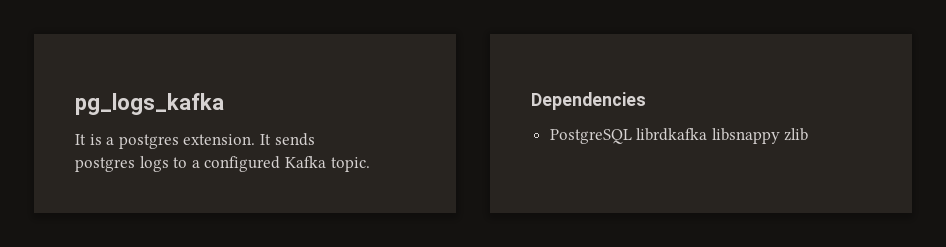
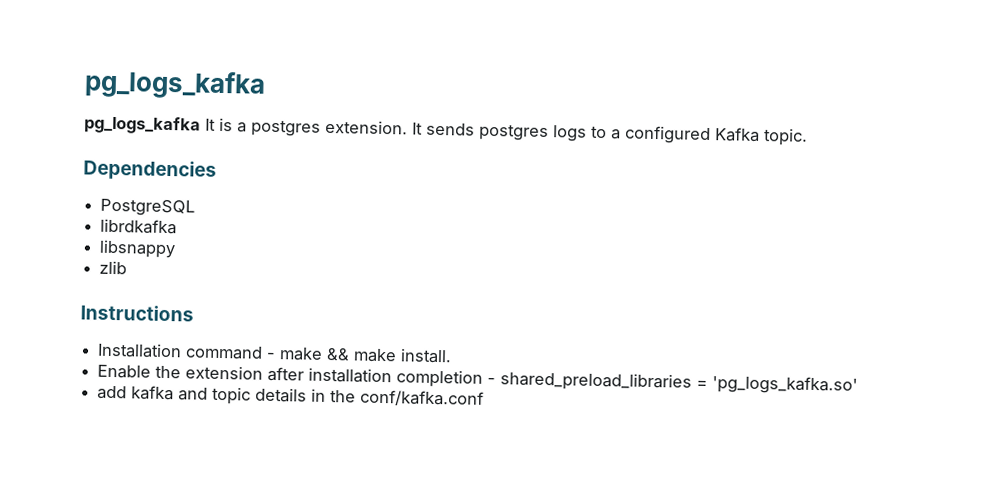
- It is a postgres extension.
+ pg_logs_kafka It is a postgres extension.
- PostgreSQL librdkafka libsnappy zlib
+ PostgreSQL
+ librdkafka
+ libsnappy
+ zlib
+ Instructions
+ Installation command - make && make install.
+ Enable the extension after installation completion - shared_preload_libraries = 'pg_logs_kafka.so'
+ add kafka and topic details in the conf/kafka.conf

